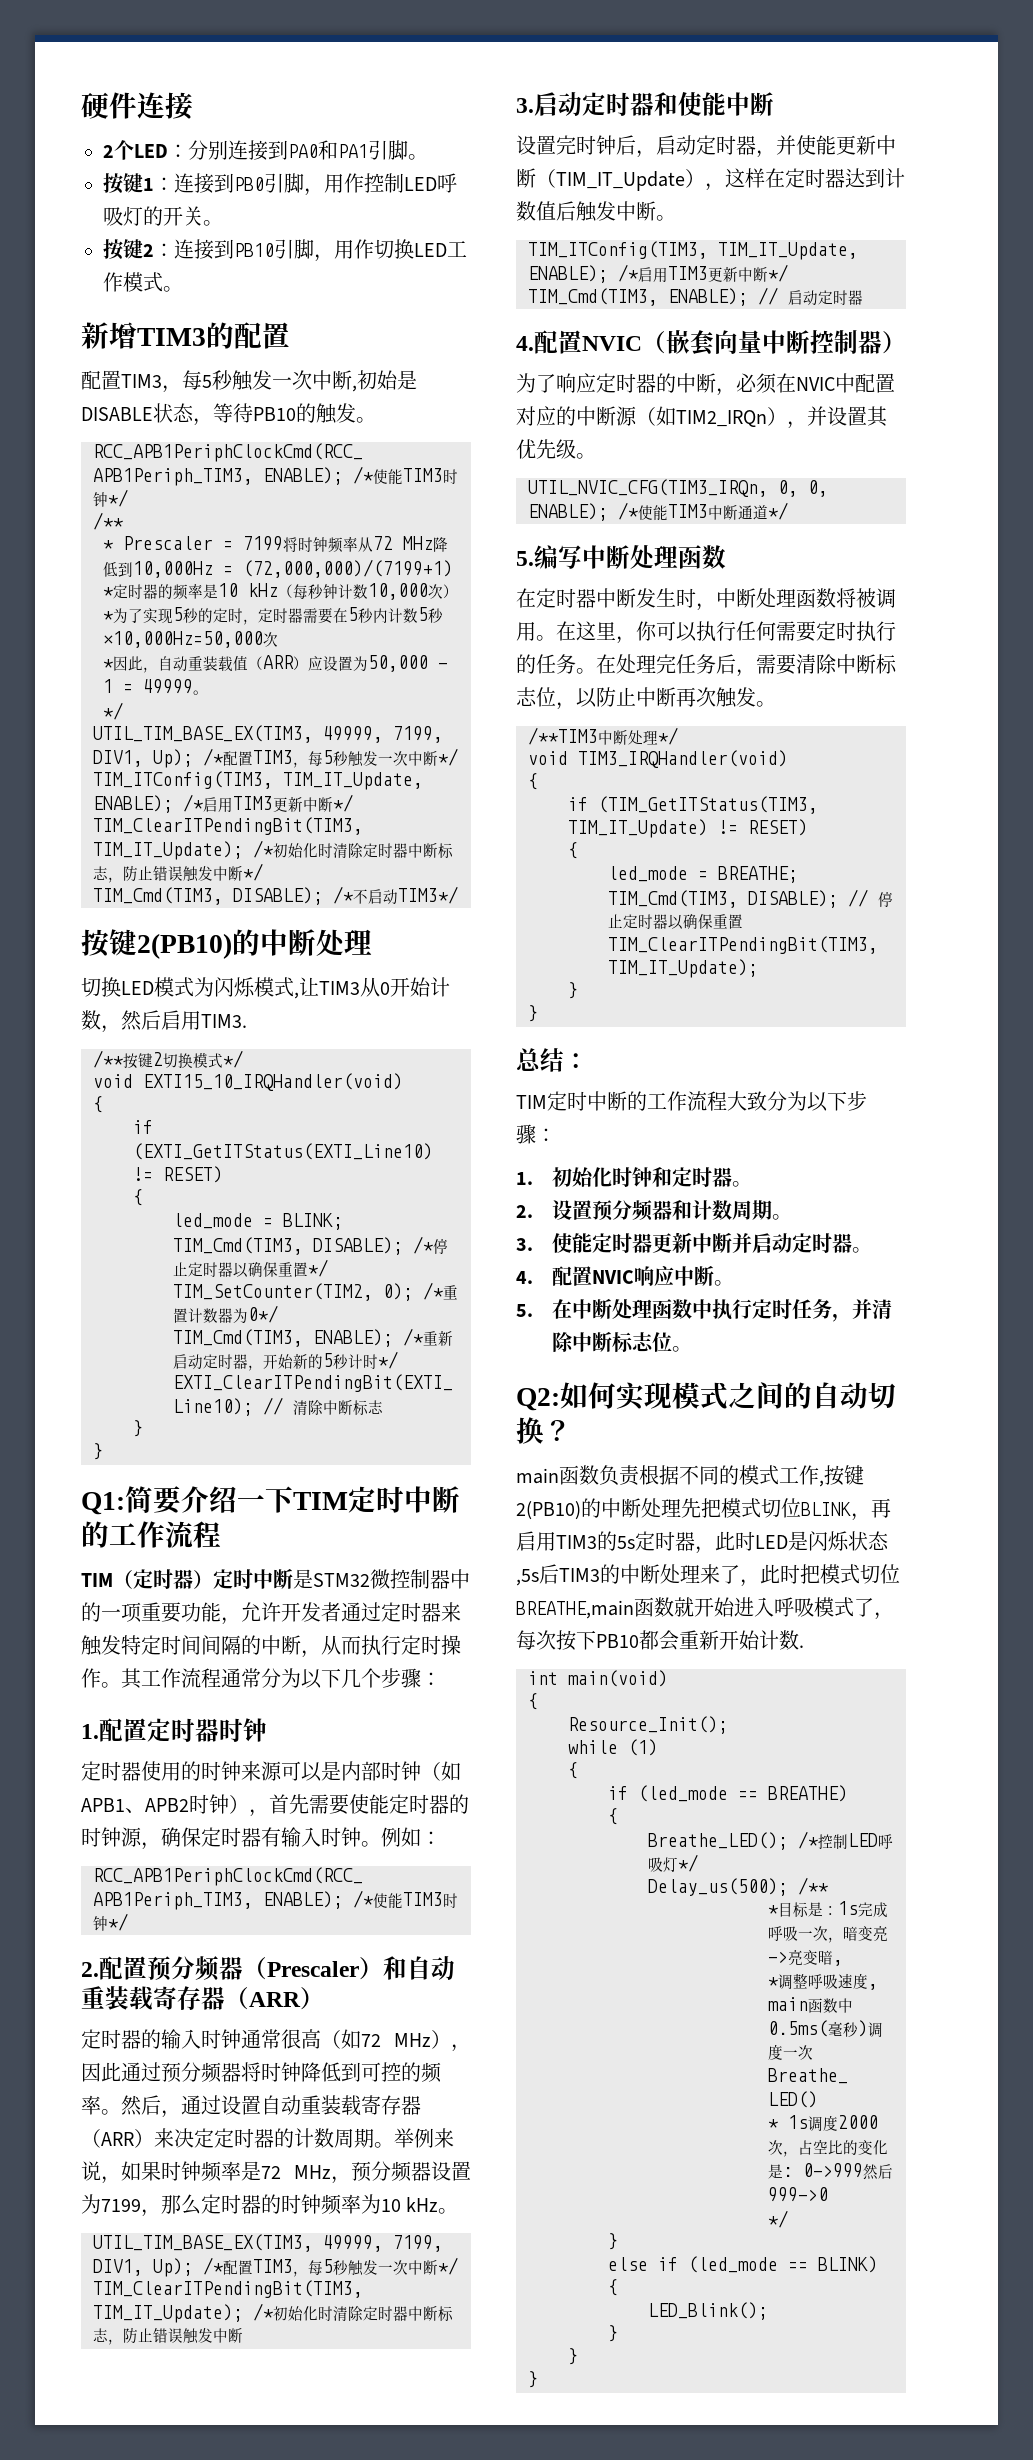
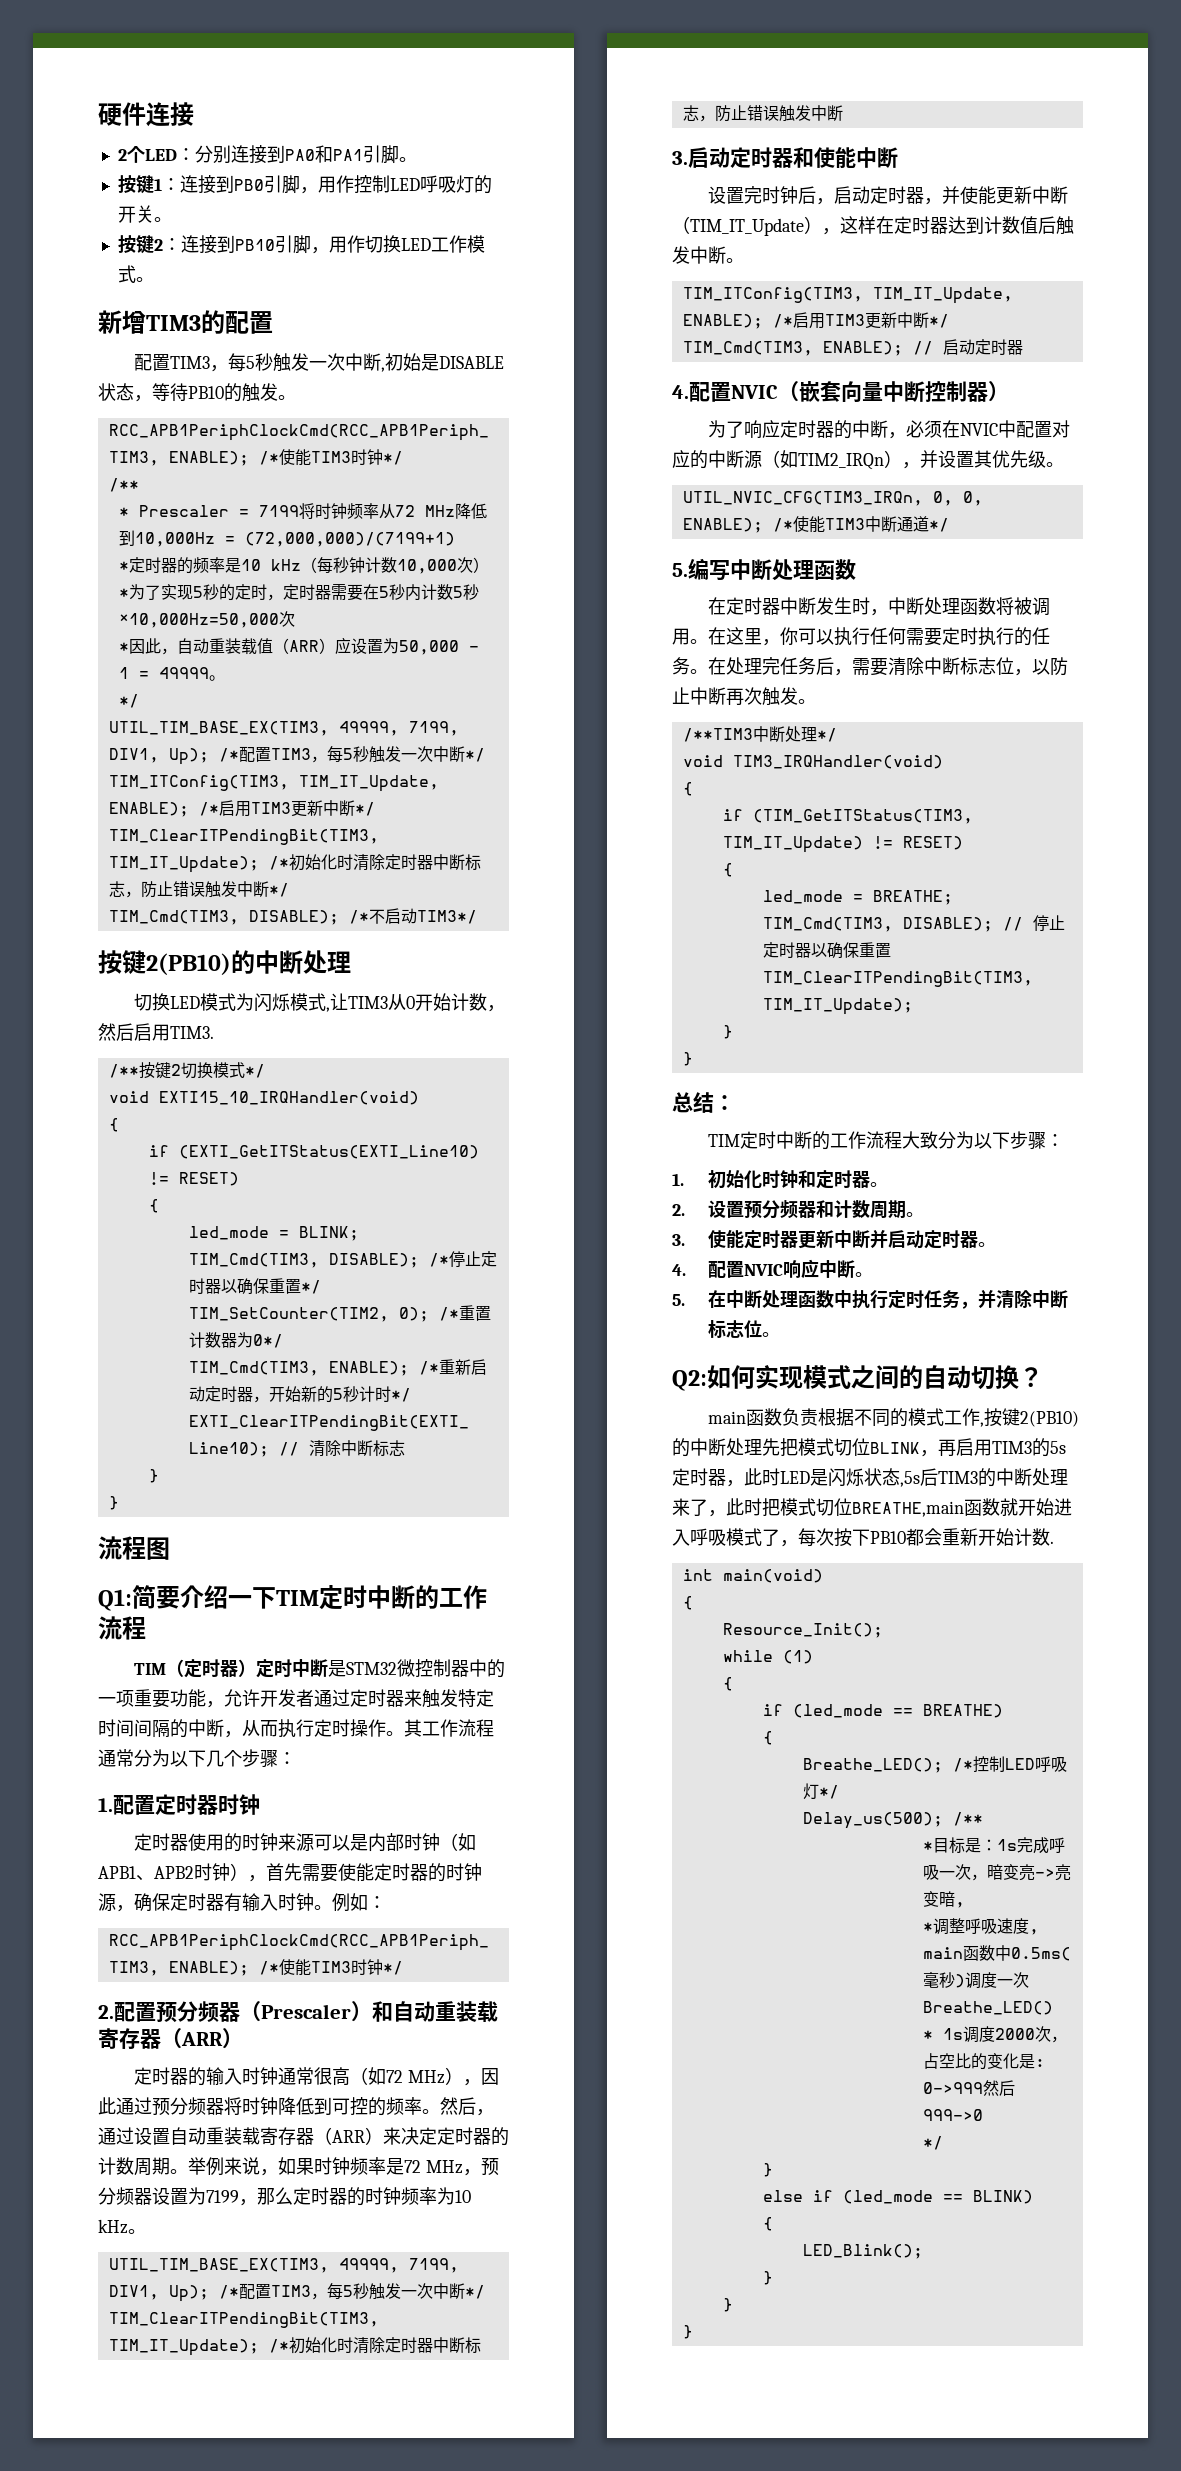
+ 流程图

